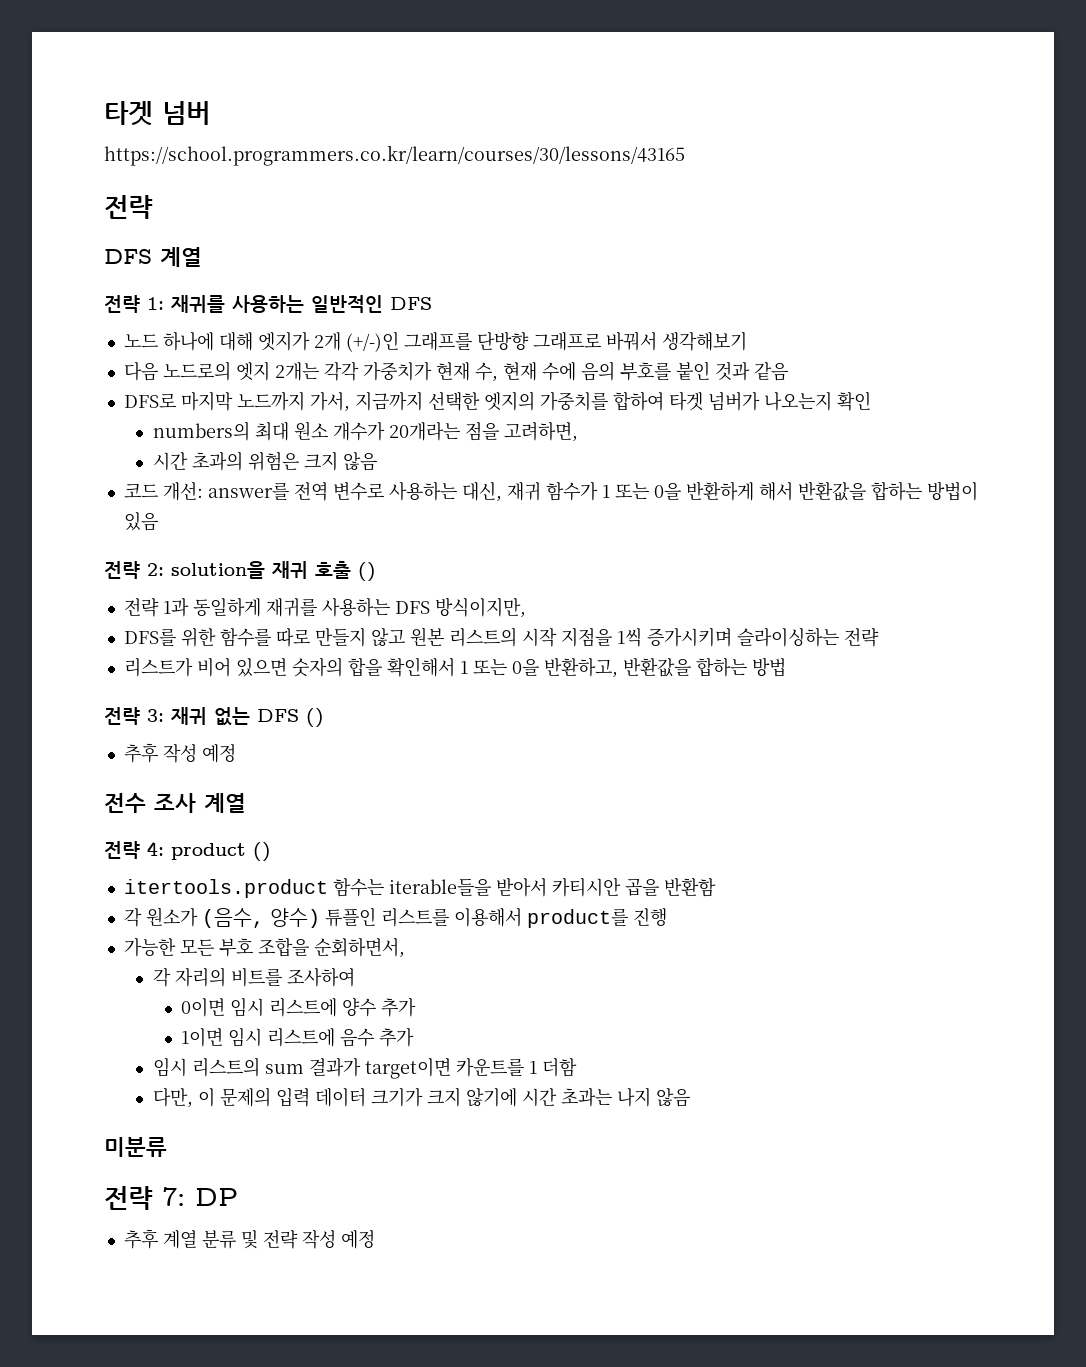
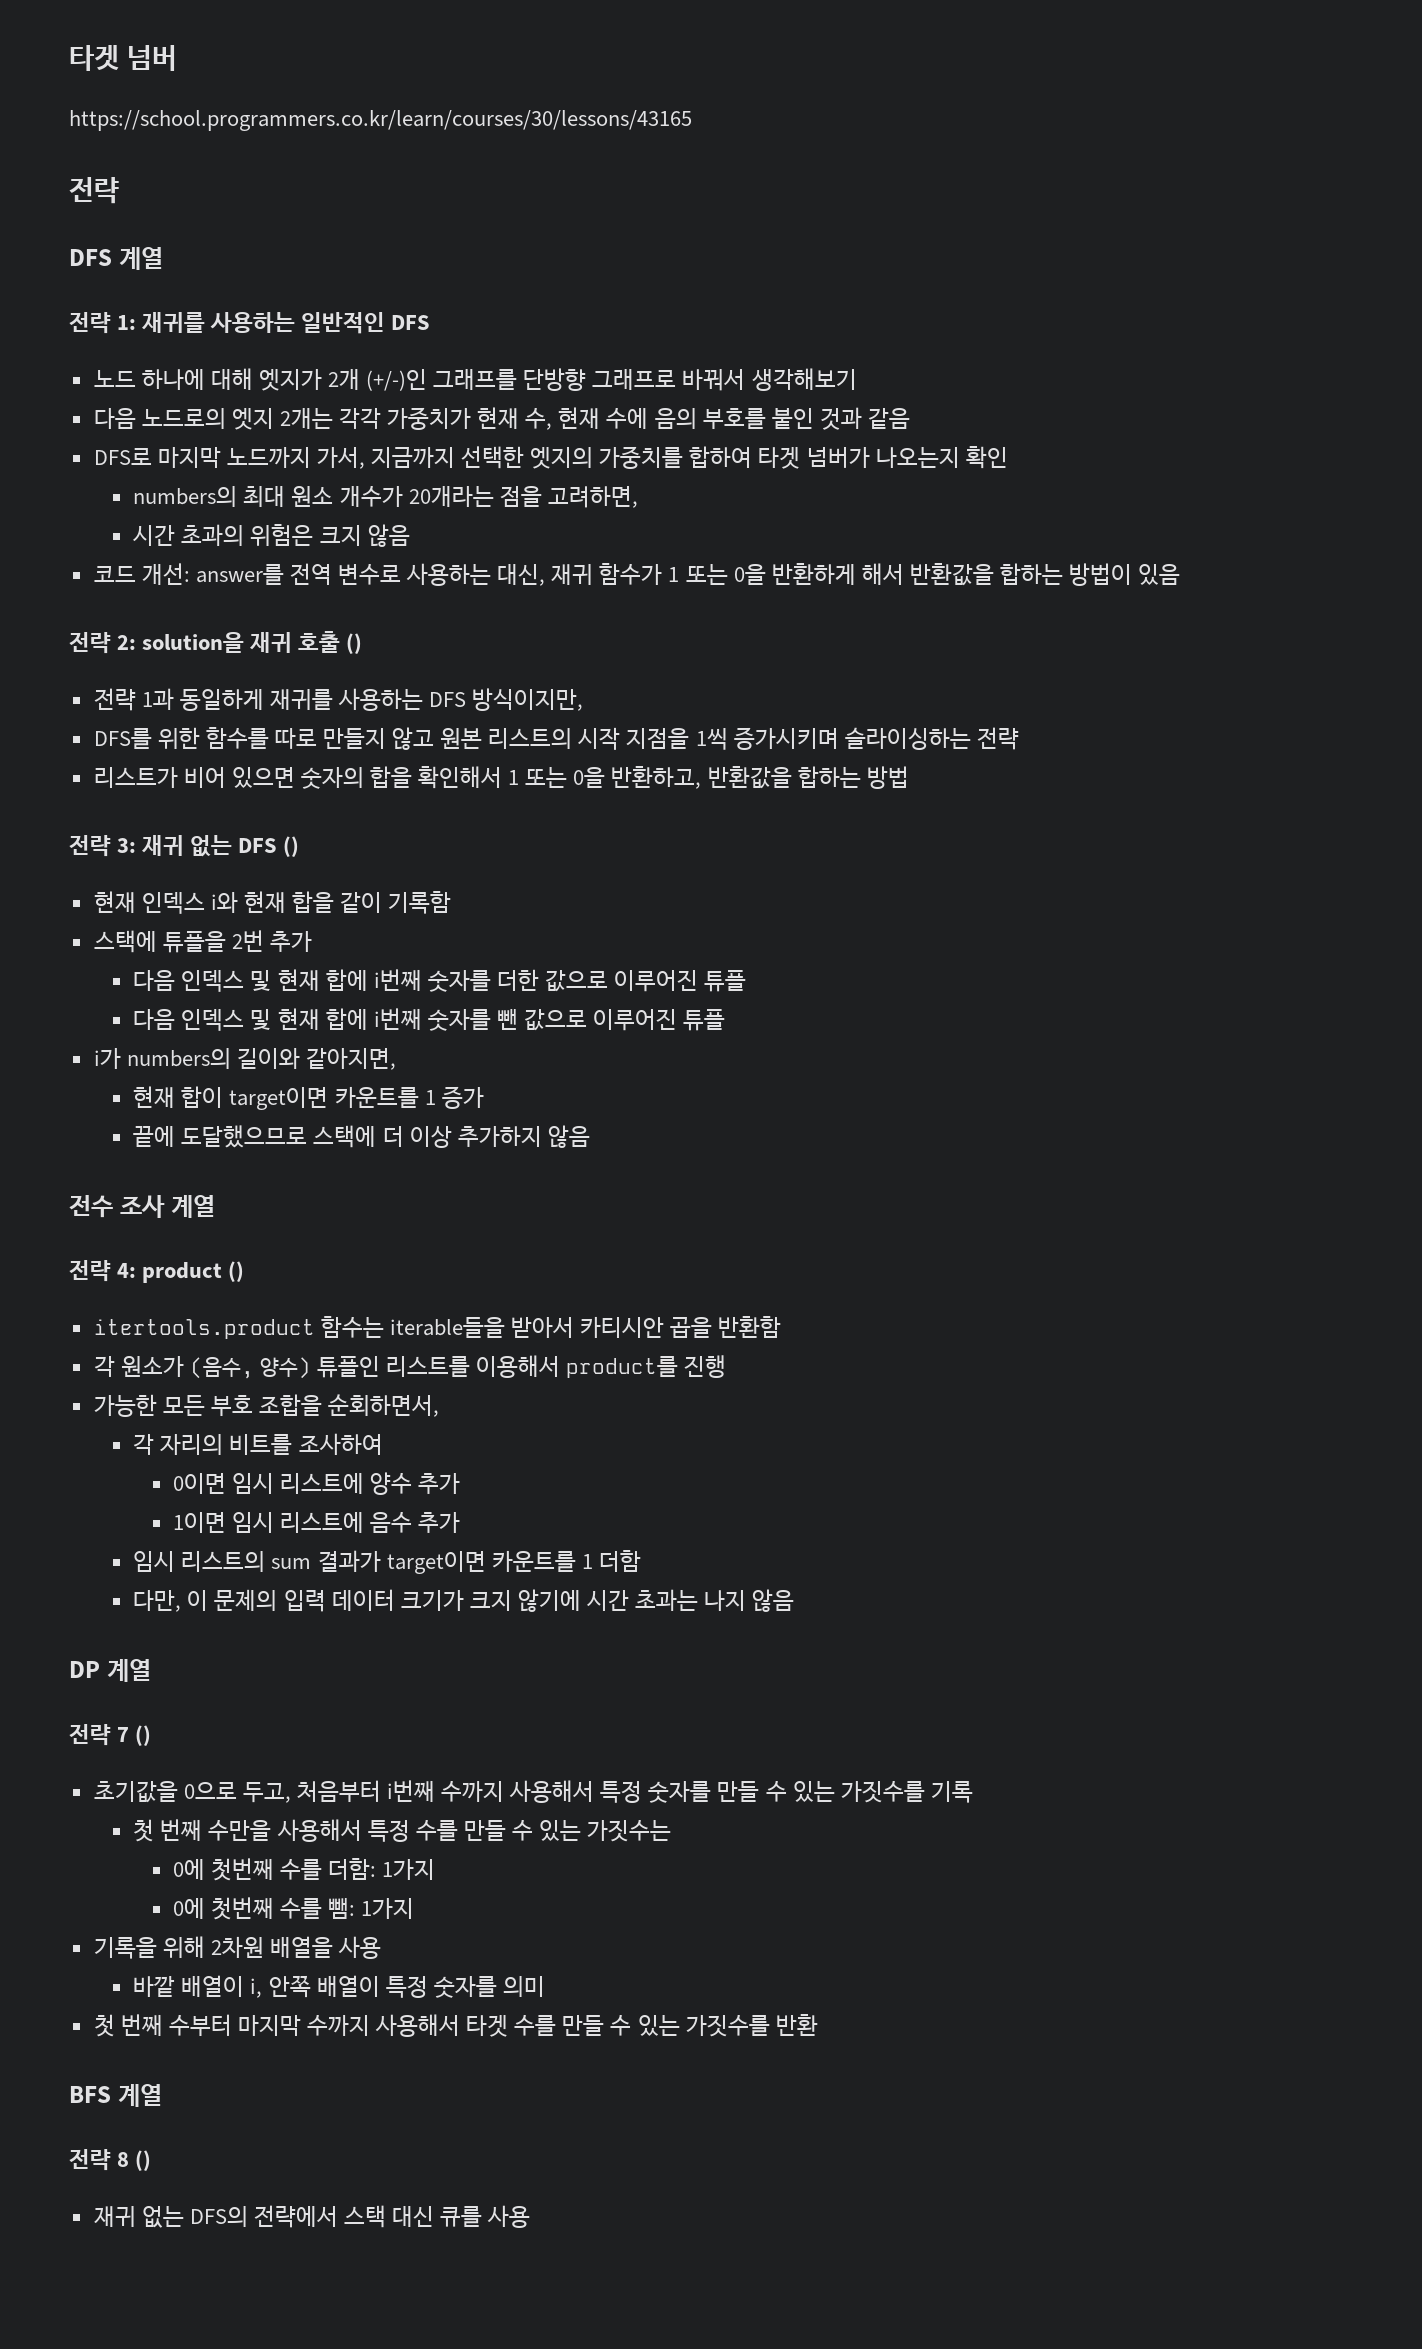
- 추후 작성 예정
+ 현재 인덱스 i와 현재 합을 같이 기록함
+ 스택에 튜플을 2번 추가
+ 다음 인덱스 및 현재 합에 i번째 숫자를 더한 값으로 이루어진 튜플
+ 다음 인덱스 및 현재 합에 i번째 숫자를 뺀 값으로 이루어진 튜플
+ i가 numbers의 길이와 같아지면,
+ 현재 합이 target이면 카운트를 1 증가
+ 끝에 도달했으므로 스택에 더 이상 추가하지 않음
- 미분류
- 전략 7: DP
- 추후 계열 분류 및 전략 작성 예정
+ DP 계열
+ 전략 7 ()
+ 초기값을 0으로 두고, 처음부터 i번째 수까지 사용해서 특정 숫자를 만들 수 있는 가짓수를 기록
+ 첫 번째 수만을 사용해서 특정 수를 만들 수 있는 가짓수는
+ 0에 첫번째 수를 더함: 1가지
+ 0에 첫번째 수를 뺌: 1가지
+ 기록을 위해 2차원 배열을 사용
+ 바깥 배열이 i, 안쪽 배열이 특정 숫자를 의미
+ 첫 번째 수부터 마지막 수까지 사용해서 타겟 수를 만들 수 있는 가짓수를 반환
+ BFS 계열
+ 전략 8 ()
+ 재귀 없는 DFS의 전략에서 스택 대신 큐를 사용

